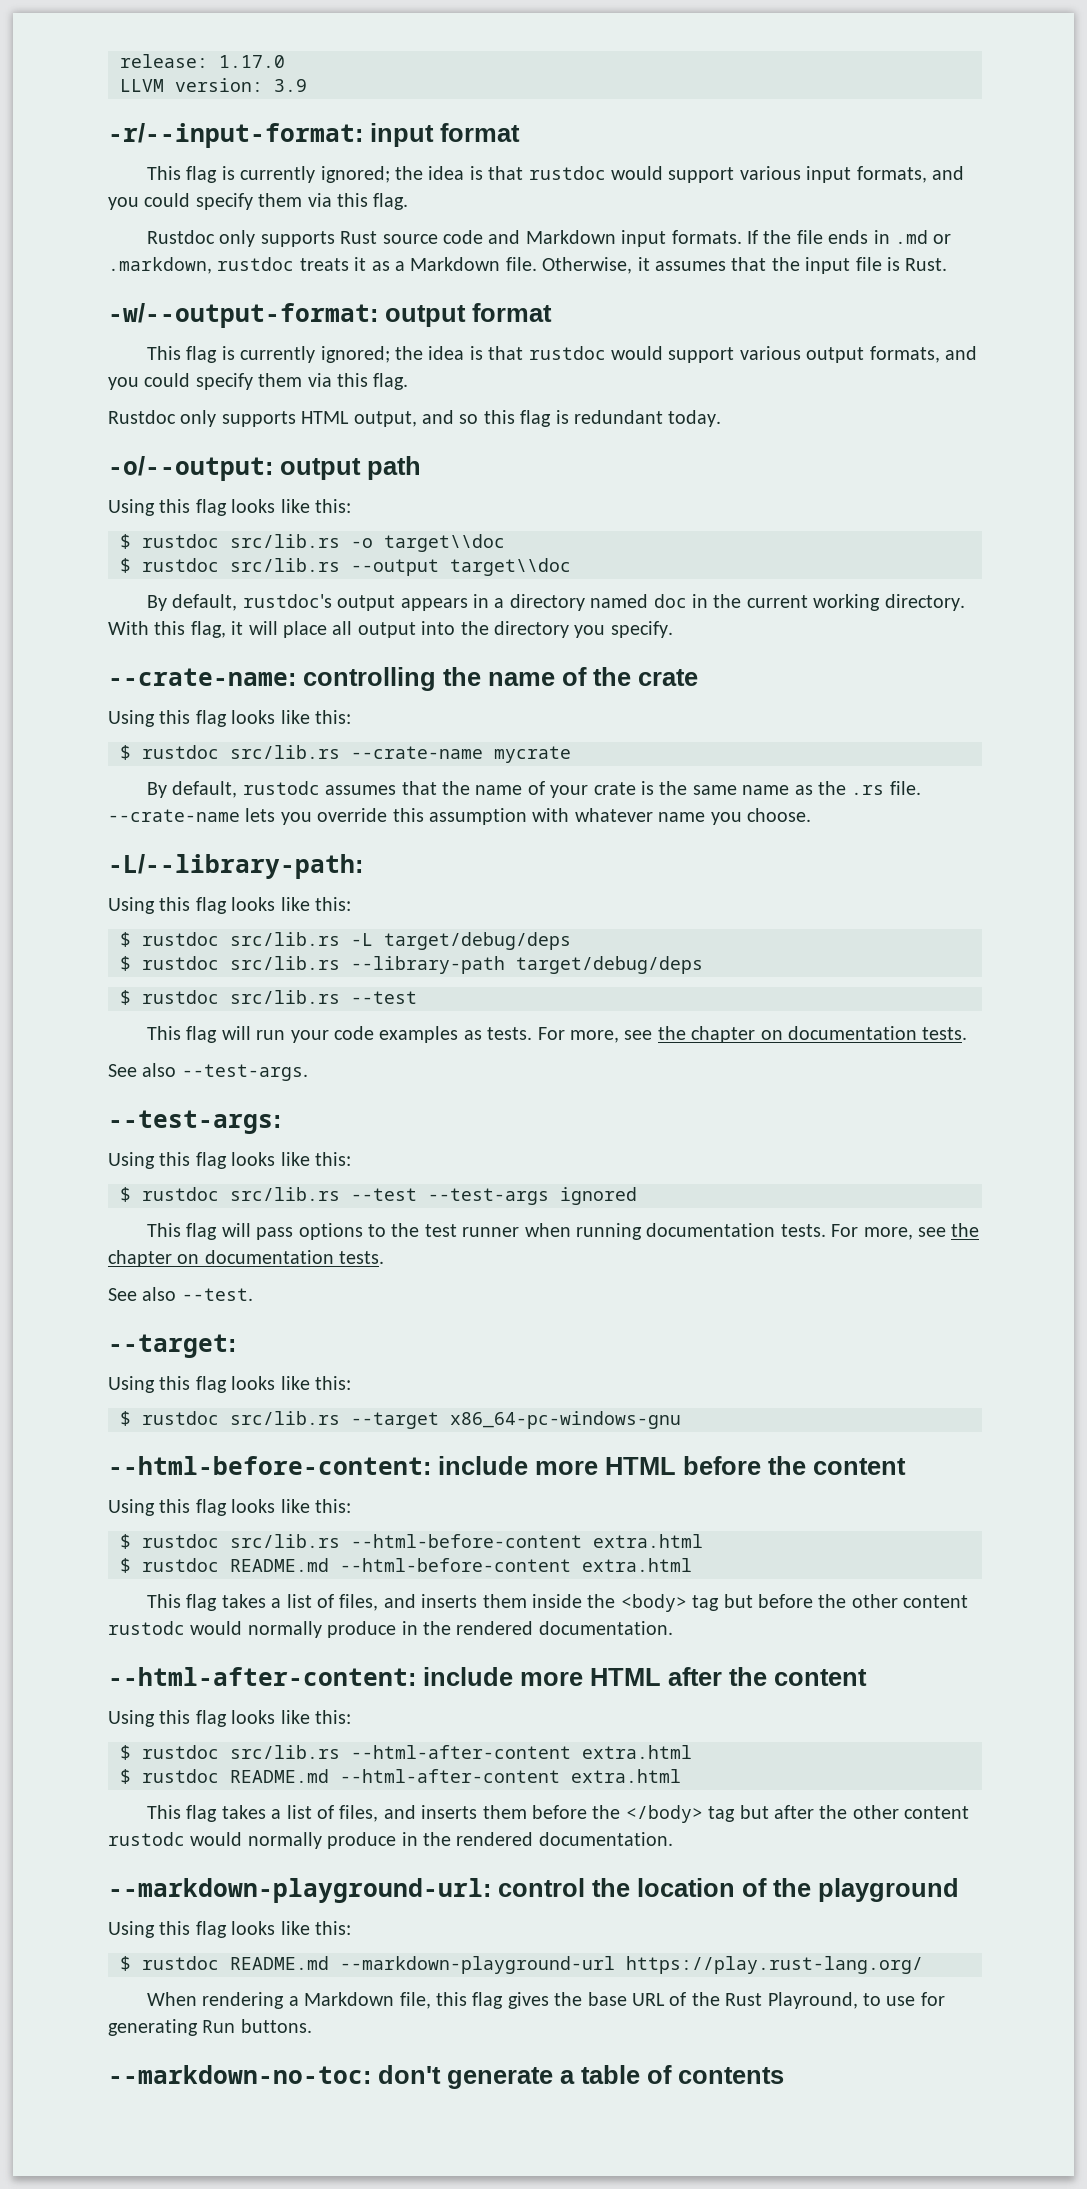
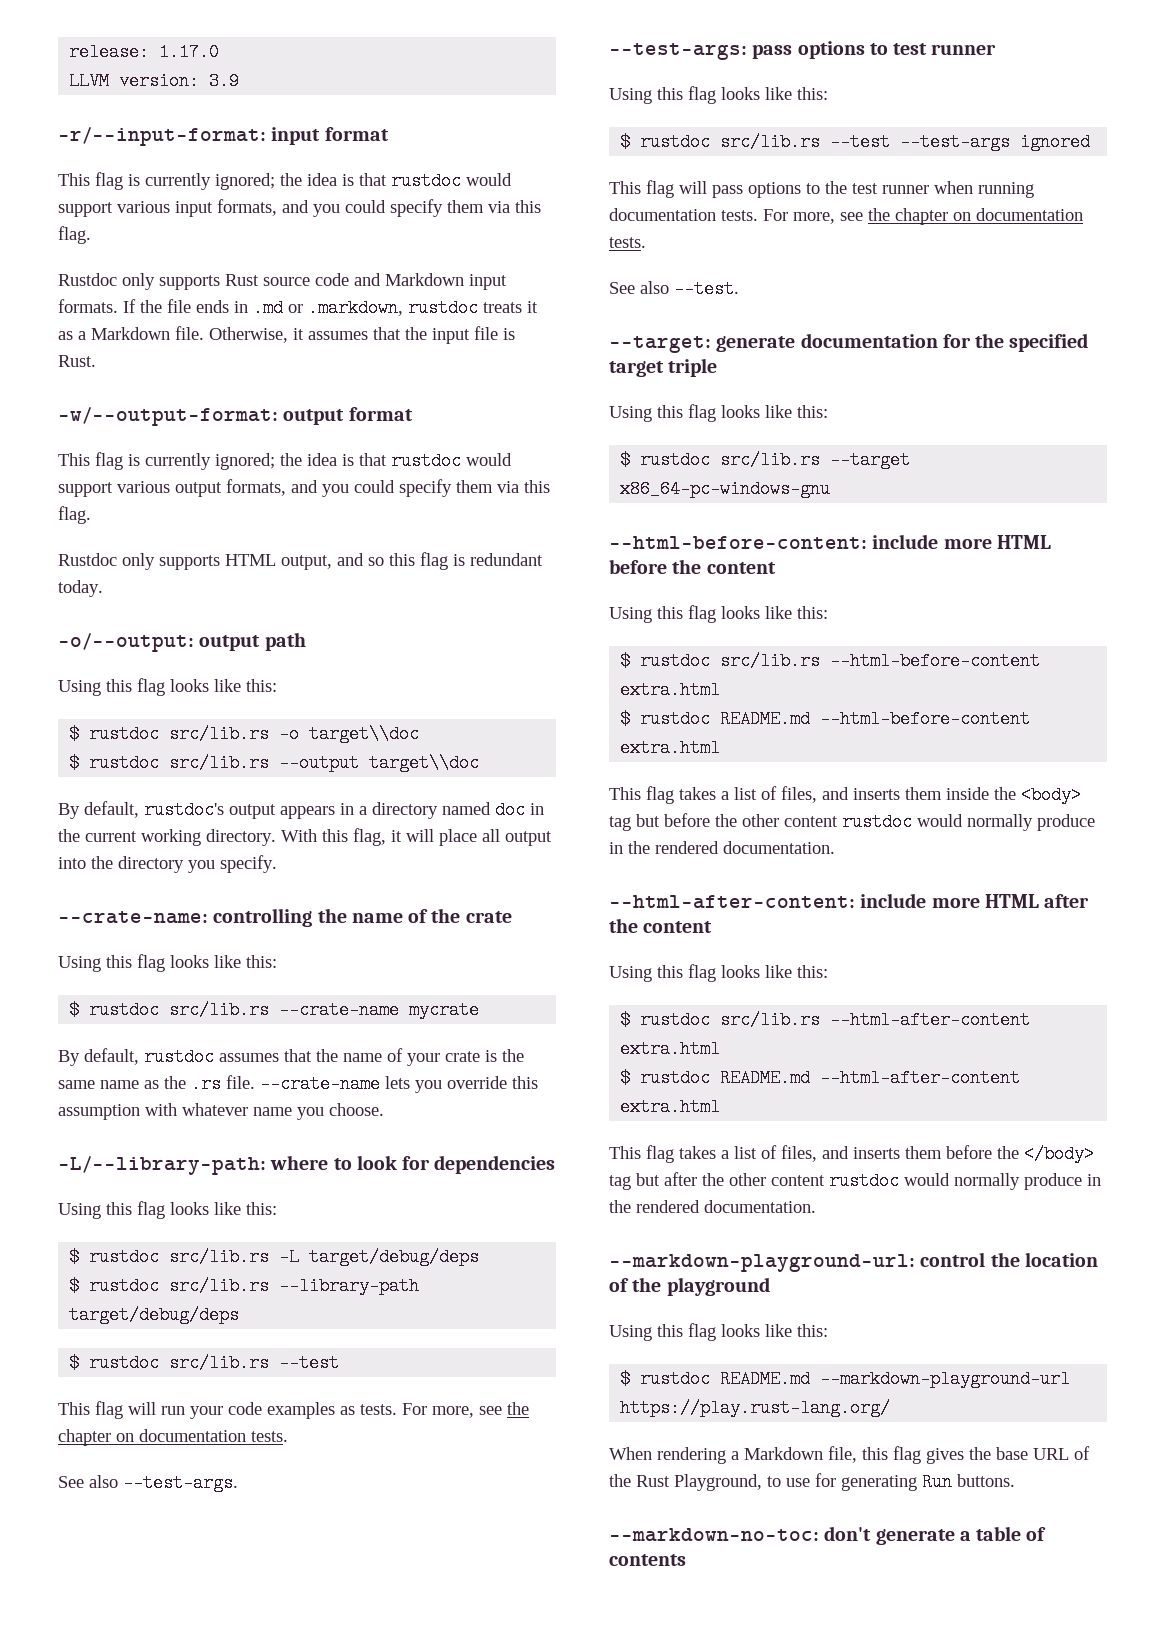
- By default, rustodc assumes that the name of your crate is the same name as the .rs file.
+ By default, rustdoc assumes that the name of your crate is the same name as the .rs file.
- -L/--library-path:
+ -L/--library-path: where to look for dependencies
- --test-args:
+ --test-args: pass options to test runner
- --target:
+ --target: generate documentation for the specified target triple
- This flag takes a list of files, and inserts them inside the <body> tag but before the other content rustodc would normally produce in the rendered documentation.
+ This flag takes a list of files, and inserts them inside the <body> tag but before the other content rustdoc would normally produce in the rendered documentation.
- This flag takes a list of files, and inserts them before the </body> tag but after the other content rustodc would normally produce in the rendered documentation.
+ This flag takes a list of files, and inserts them before the </body> tag but after the other content rustdoc would normally produce in the rendered documentation.
- When rendering a Markdown file, this flag gives the base URL of the Rust Playround, to use for generating Run buttons.
+ When rendering a Markdown file, this flag gives the base URL of the Rust Playground, to use for generating Run buttons.

